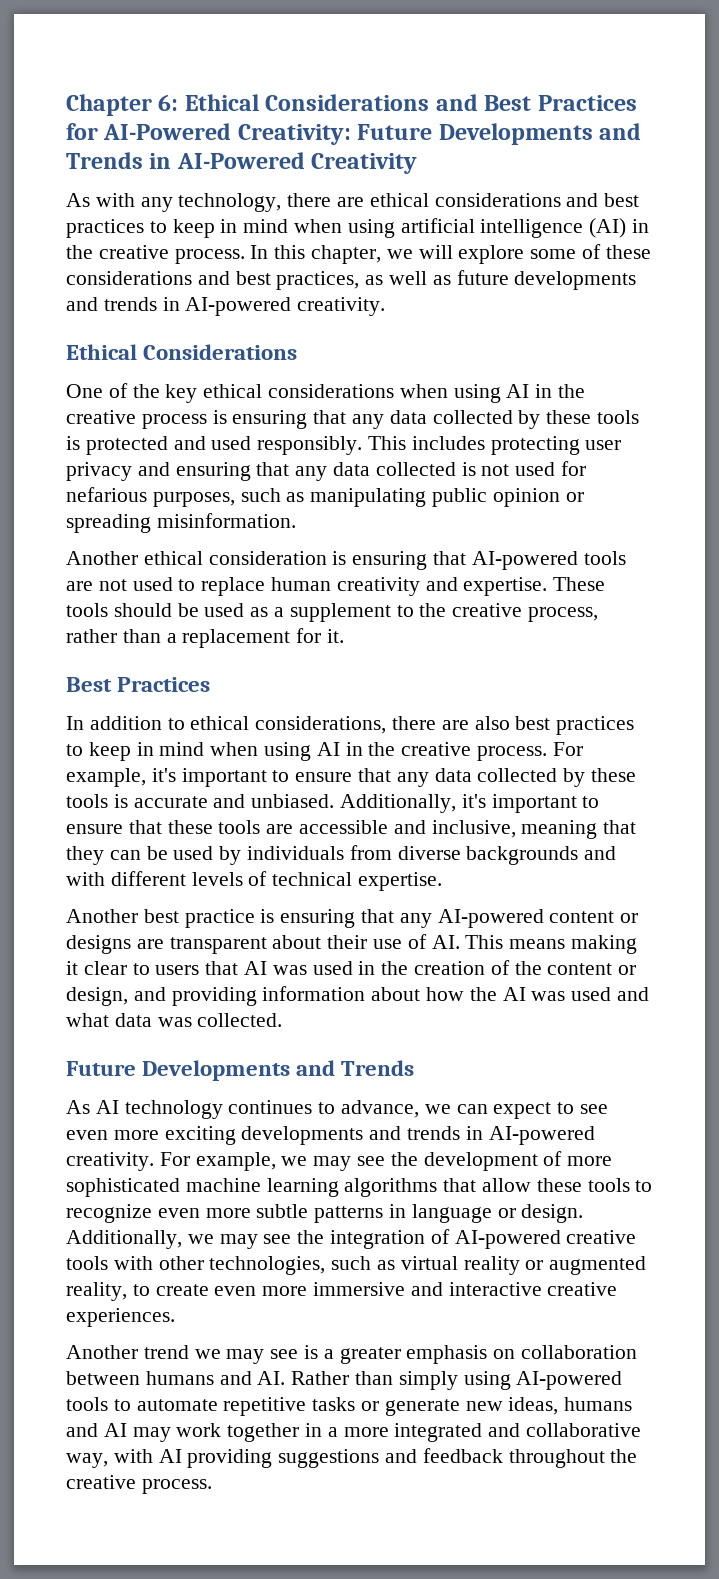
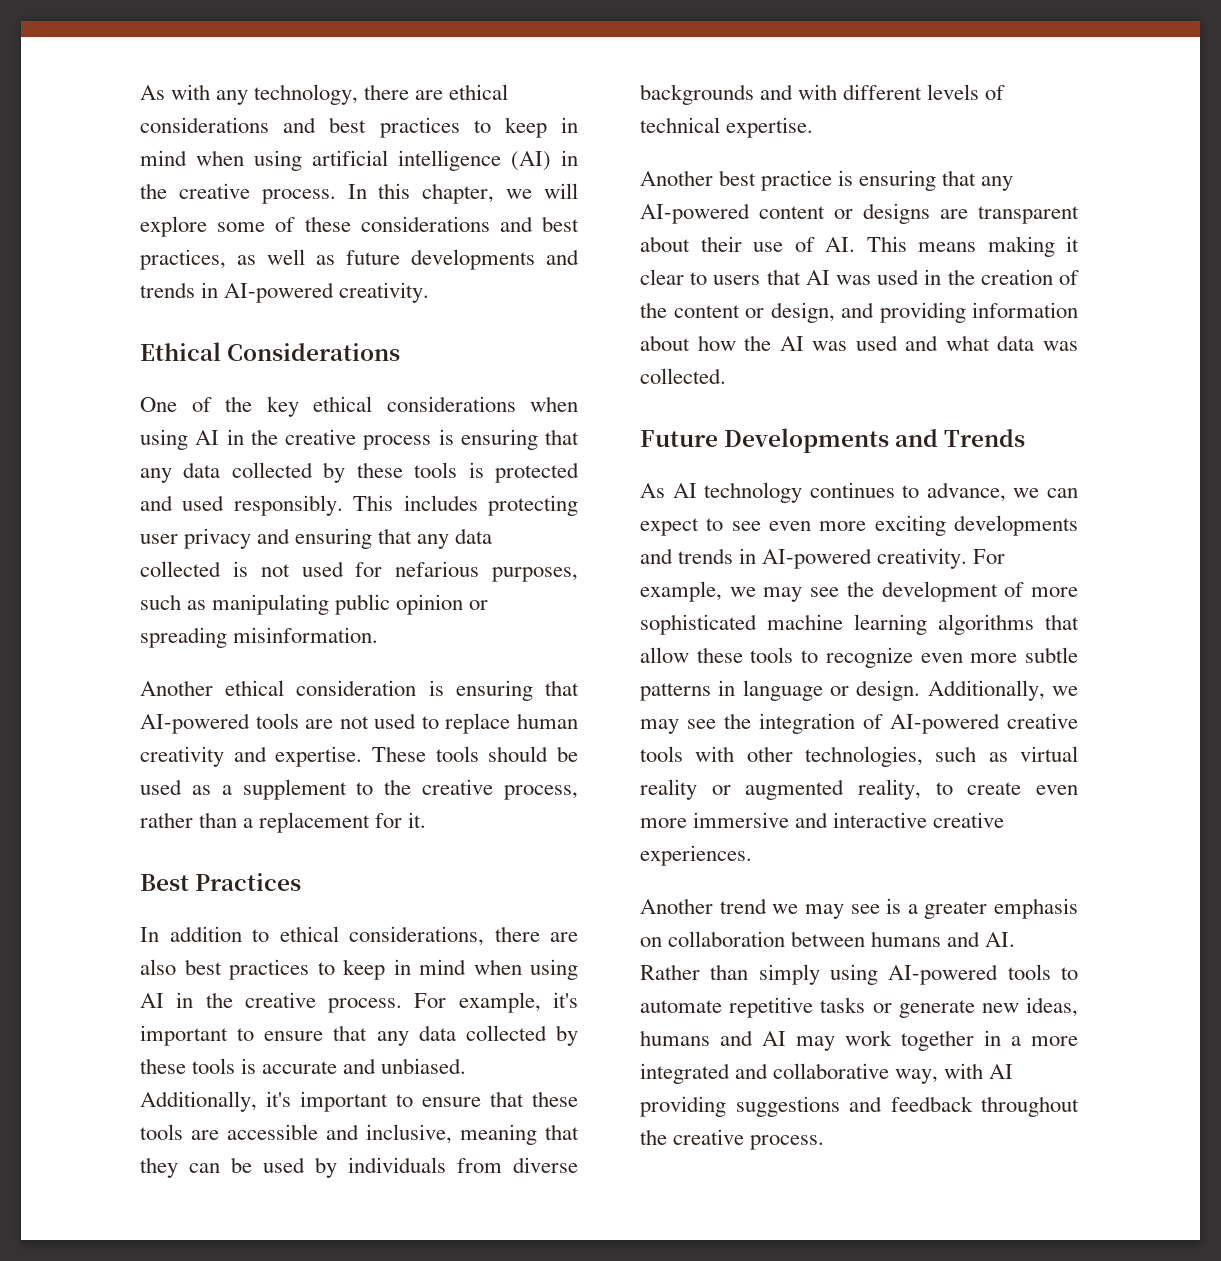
- Chapter 6: Ethical Considerations and Best Practices for AI-Powered Creativity: Future Developments and Trends in AI-Powered Creativity

